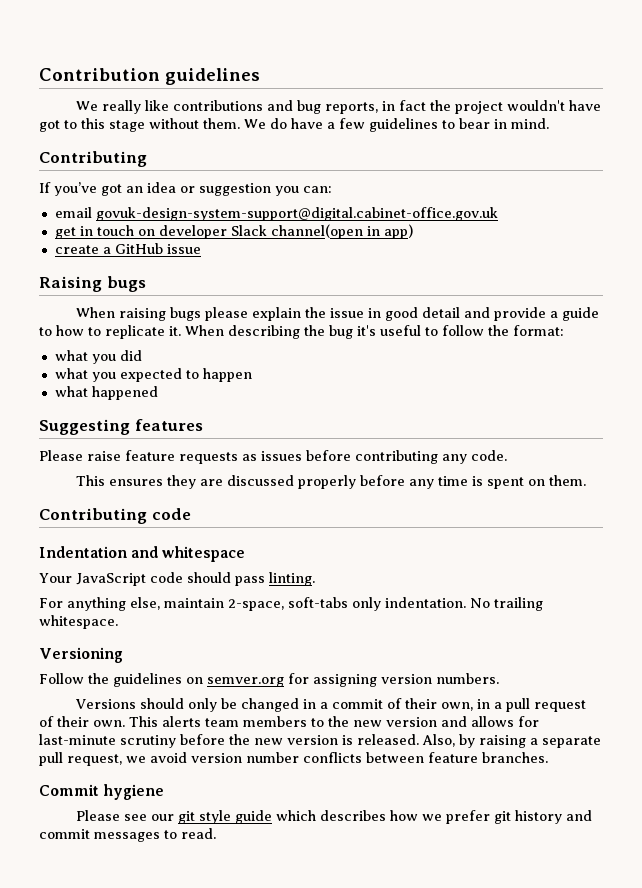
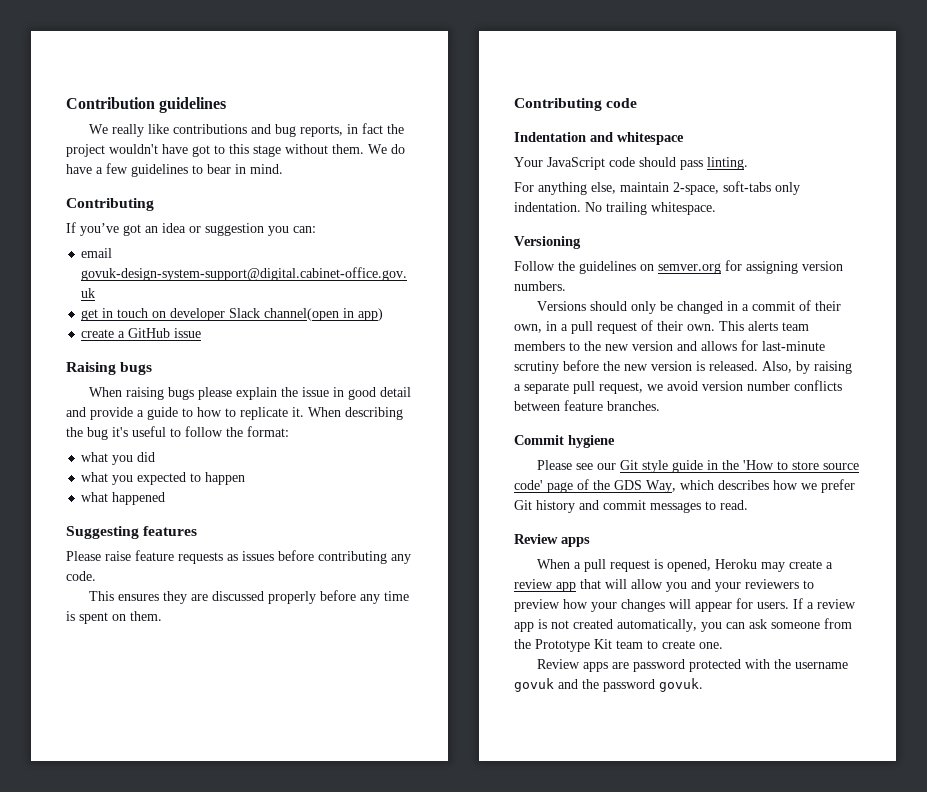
- Please see our git style guide which describes how we prefer git history and commit messages to read.
+ Please see our Git style guide in the 'How to store source code' page of the GDS Way, which describes how we prefer Git history and commit messages to read.
+ Review apps
+ When a pull request is opened, Heroku may create a review app that will allow you and your reviewers to preview how your changes will appear for users. If a review app is not created automatically, you can ask someone from the Prototype Kit team to create one.
+ Review apps are password protected with the username govuk and the password govuk.

